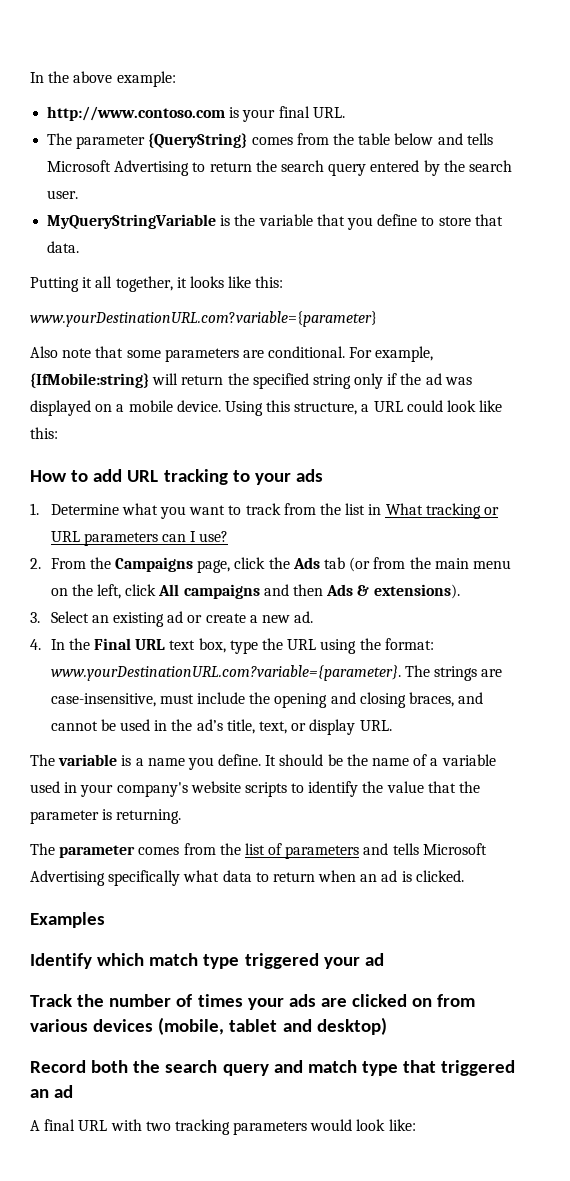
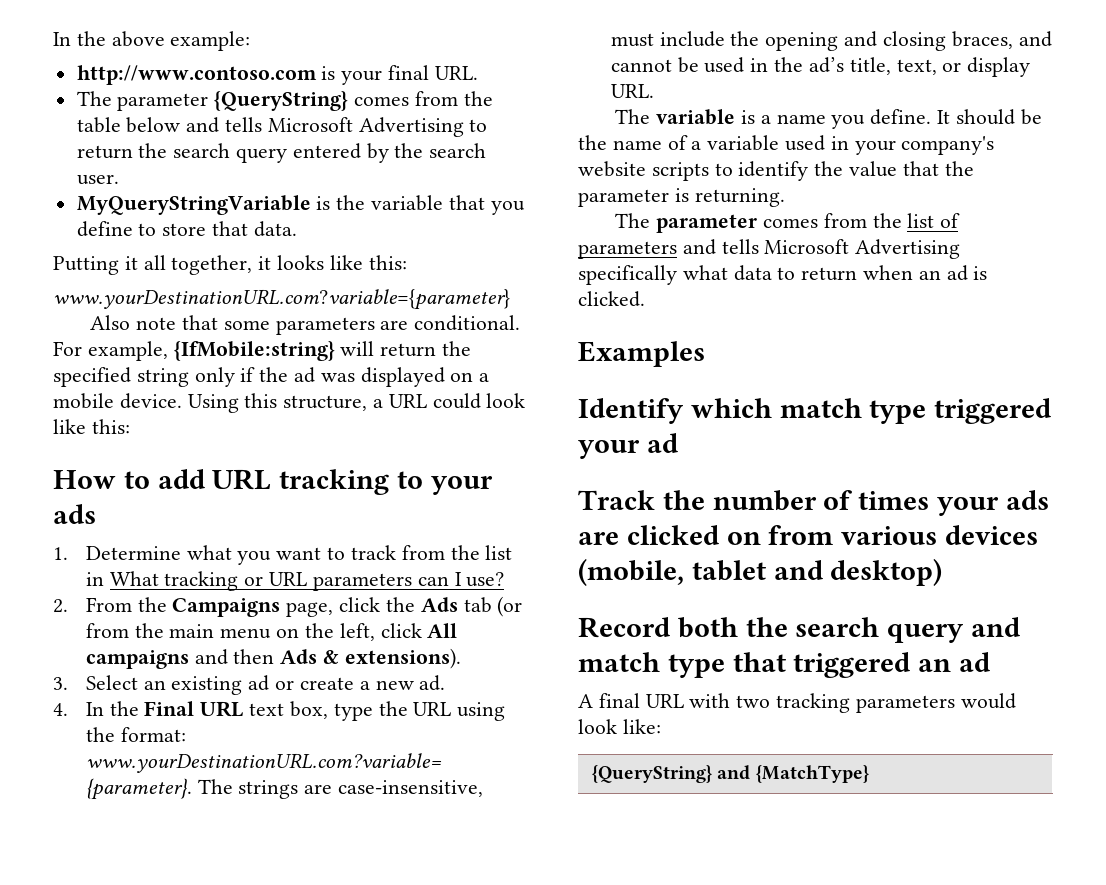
+ {QueryString} and {MatchType}

